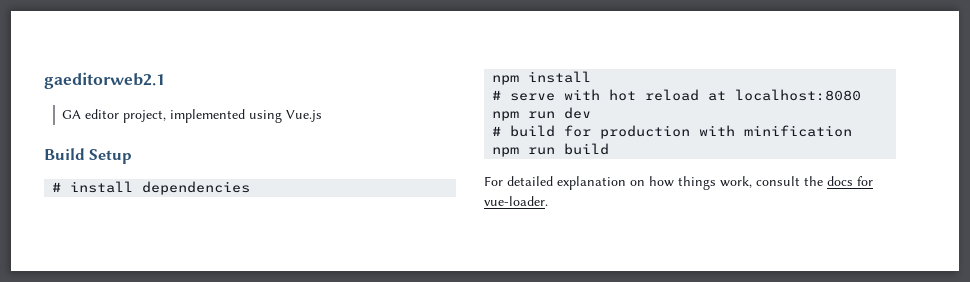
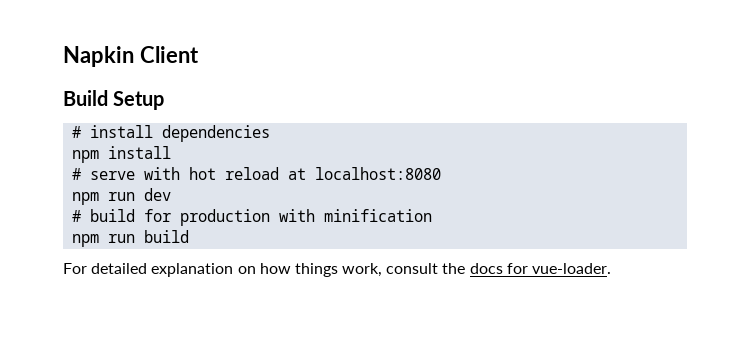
- gaeditorweb2.1
- GA editor project, implemented using Vue.js
+ Napkin Client

